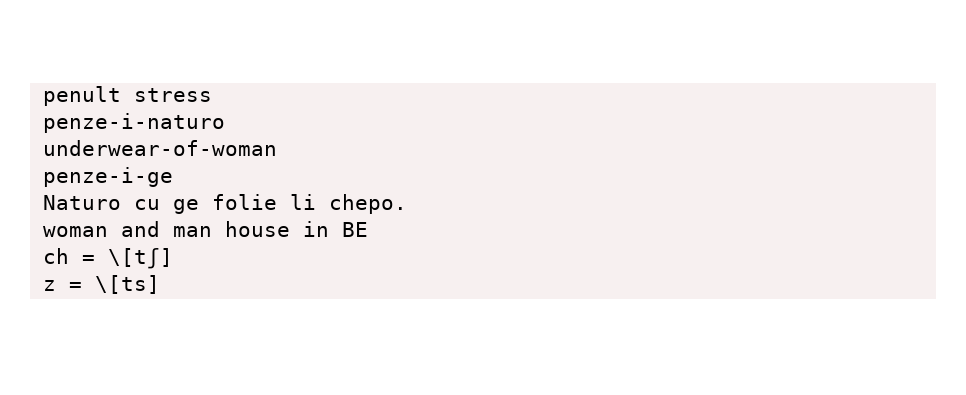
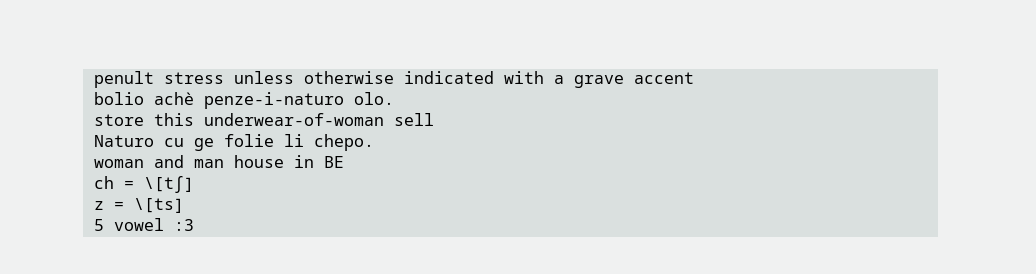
- penult stress
- penze-i-naturo
- underwear-of-woman
- penze-i-ge
+ penult stress unless otherwise indicated with a grave accent
+ bolio achè penze-i-naturo olo.
+ store this underwear-of-woman sell
+ 5 vowel :3

